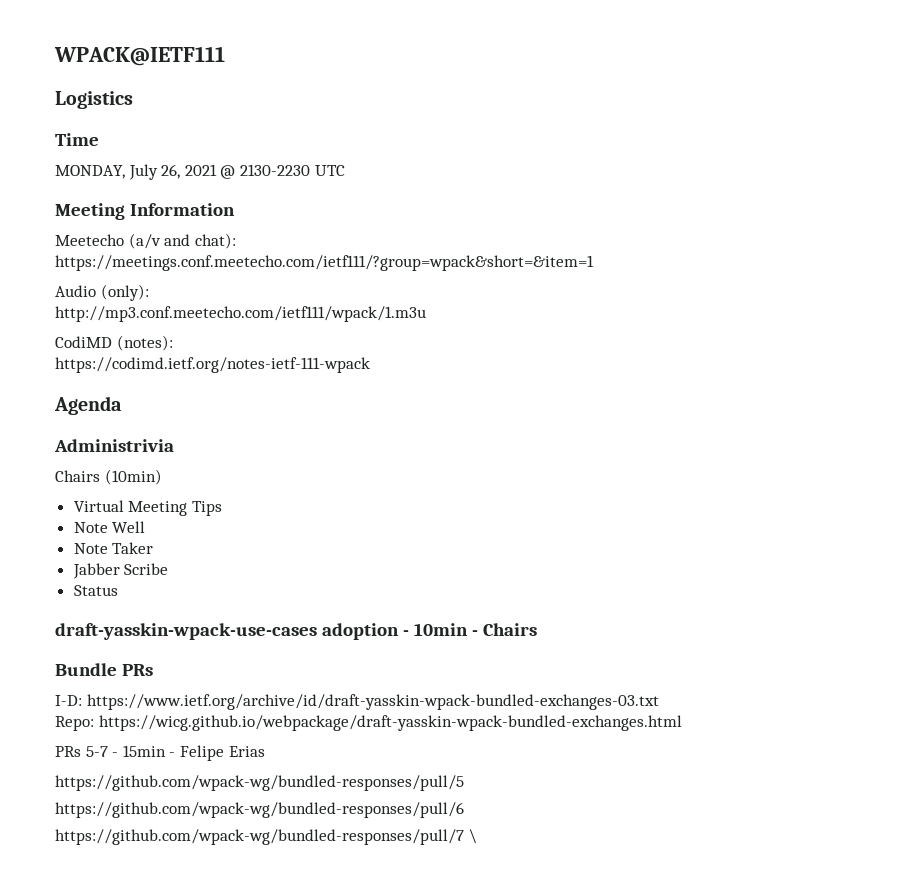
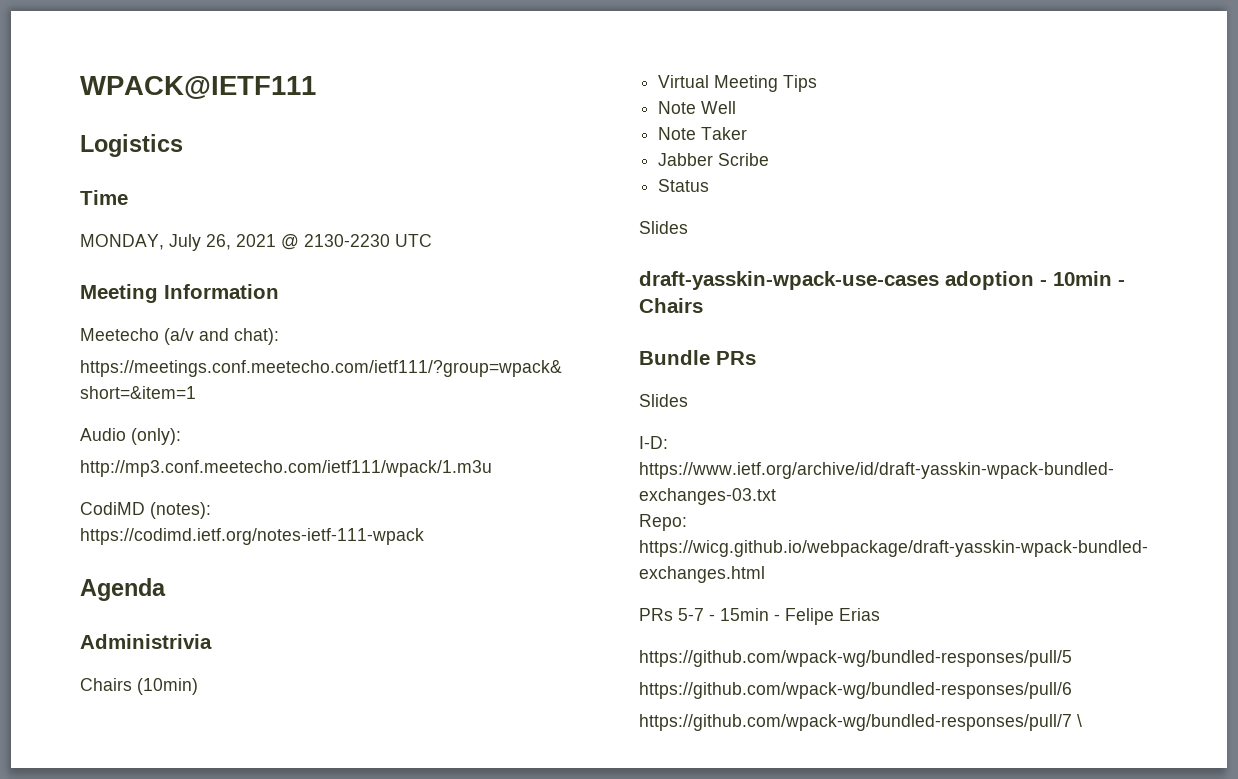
  Status
+ Slides
  Bundle PRs
+ Slides

